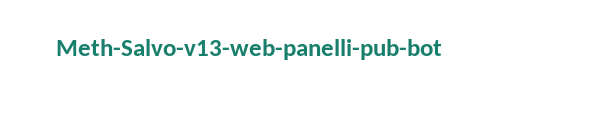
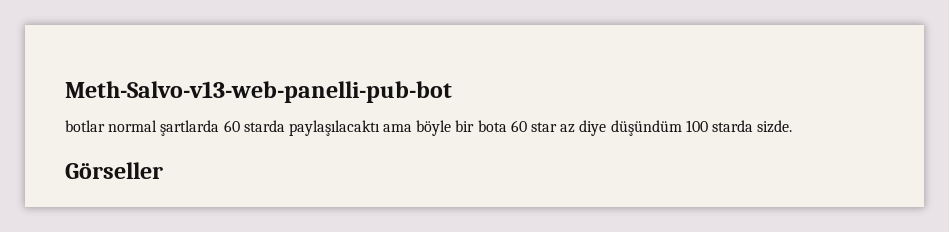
+ botlar normal şartlarda 60 starda paylaşılacaktı ama böyle bir bota 60 star az diye düşündüm 100 starda sizde.
+ Görseller

